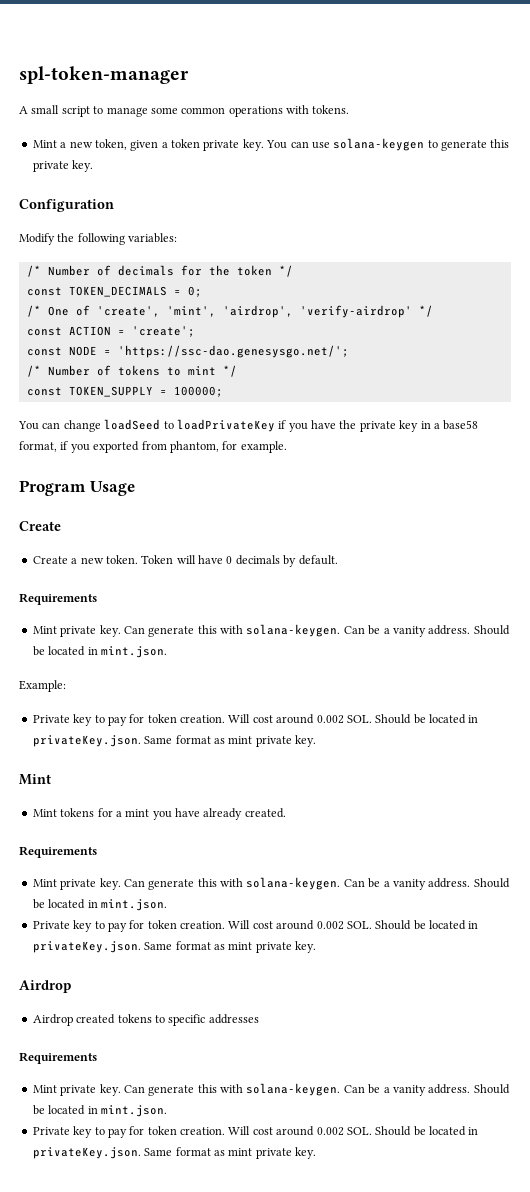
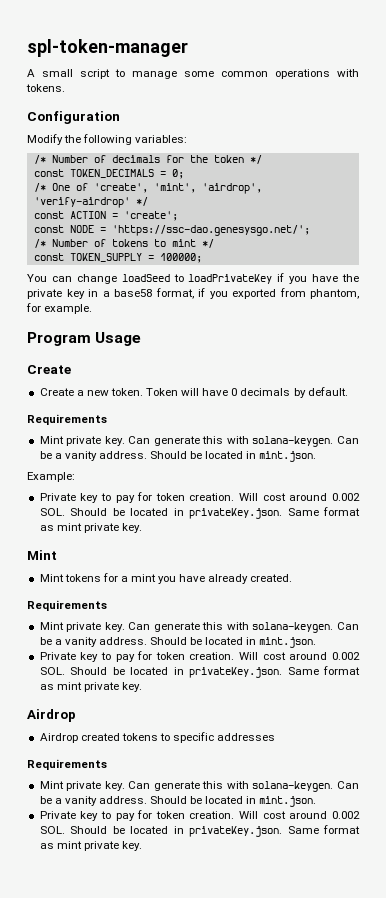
- Mint a new token, given a token private key. You can use solana-keygen to generate this private key.

